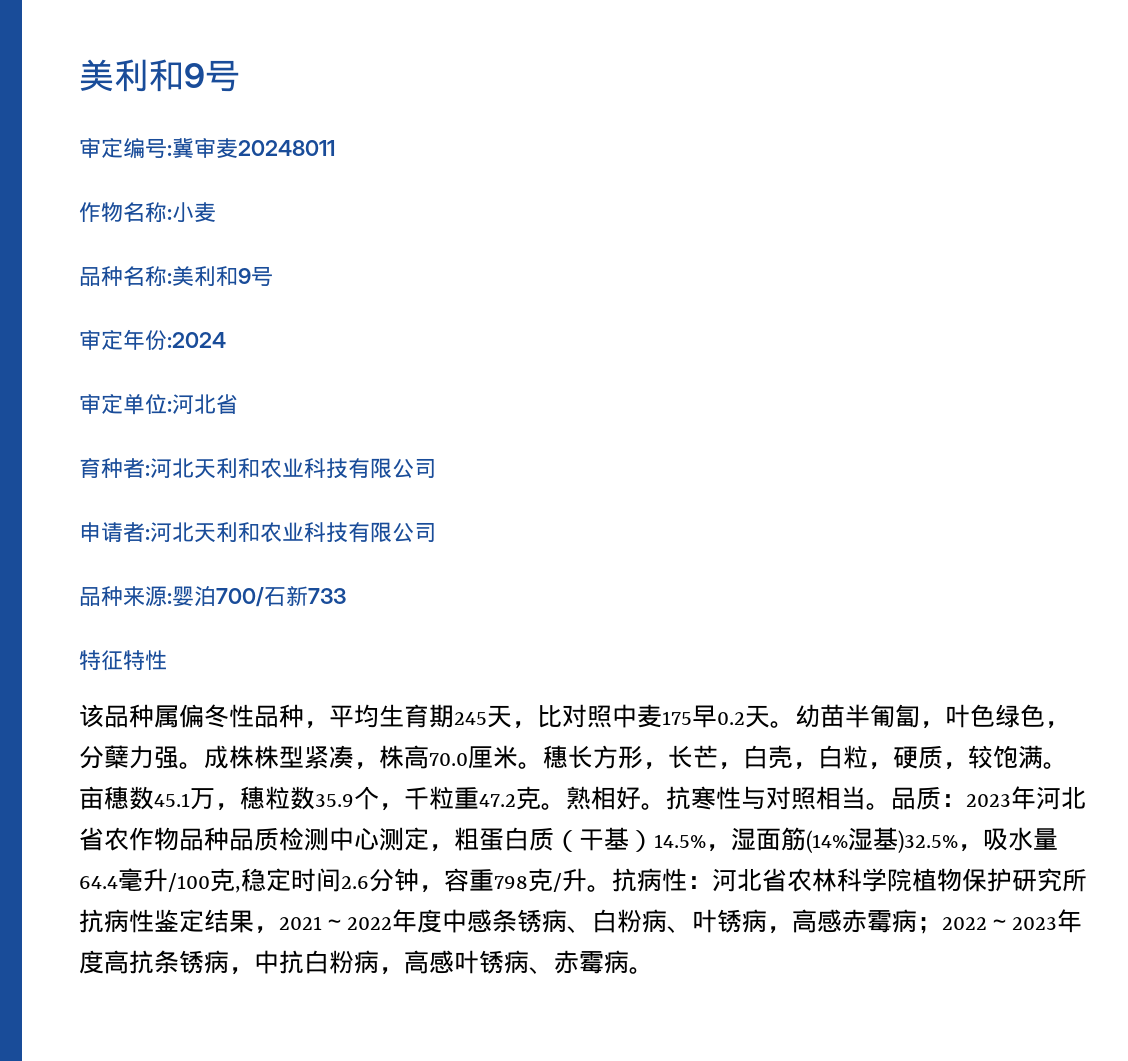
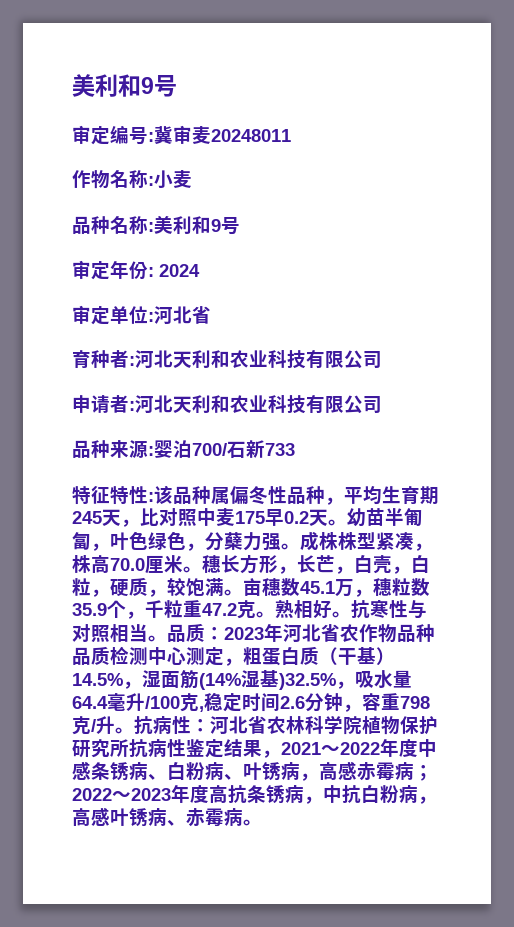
- 审定年份:2024
+ 审定年份: 2024
- 特征特性
- 该品种属偏冬性品种，平均生育期245天，比对照中麦175早0.2天。
+ 特征特性:该品种属偏冬性品种，平均生育期245天，比对照中麦175早0.2天。

